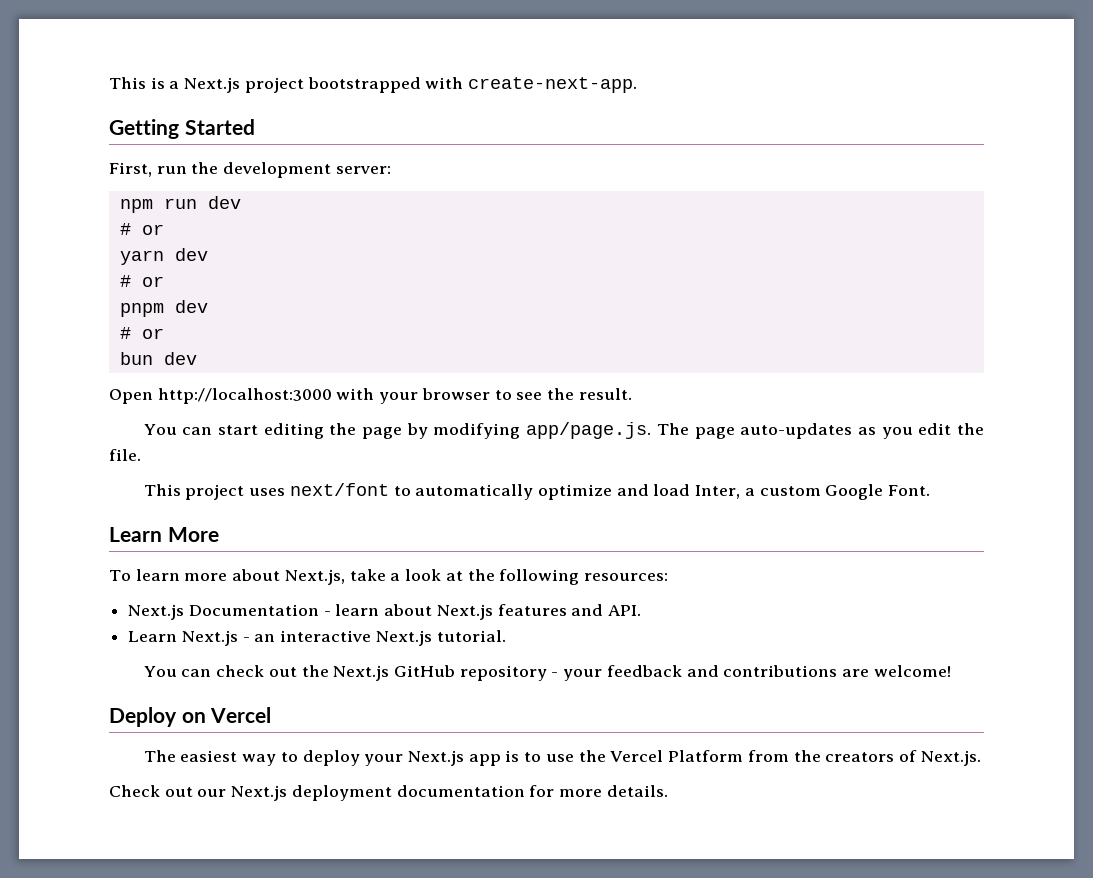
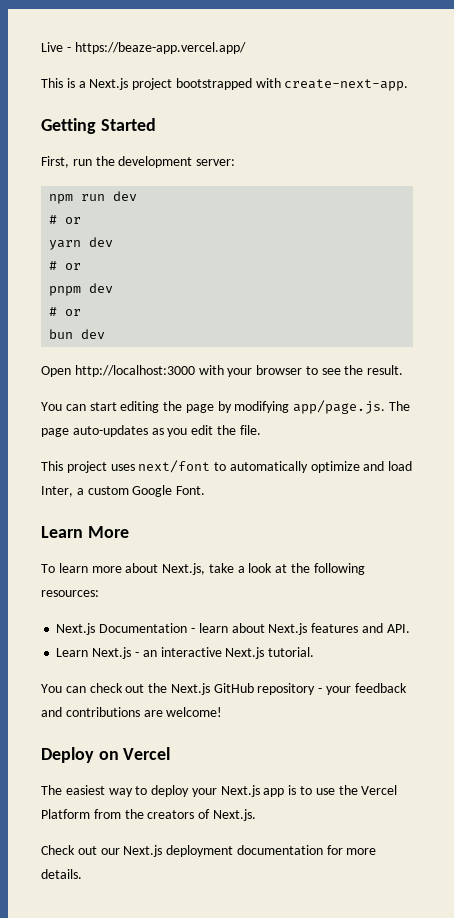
+ Live - https://beaze-app.vercel.app/

